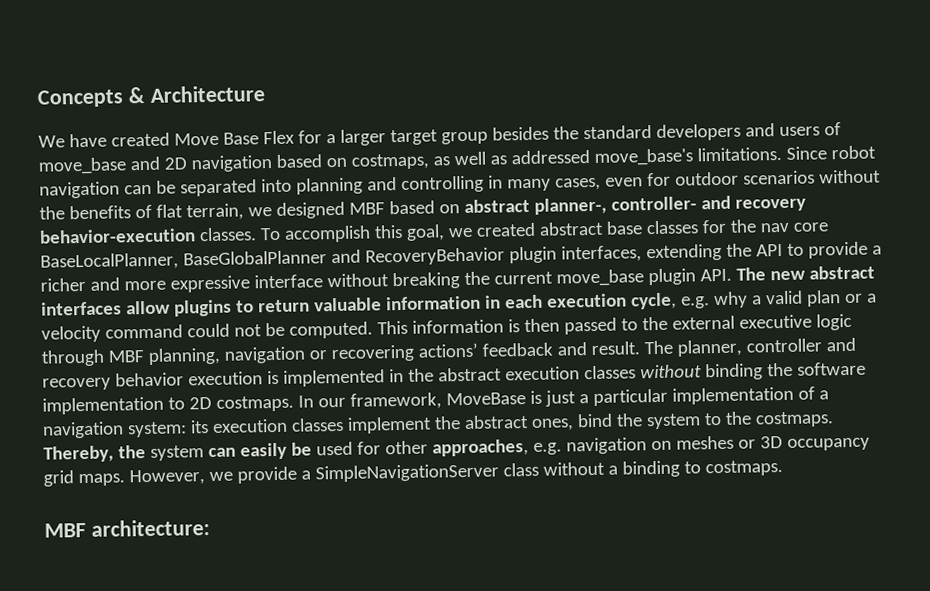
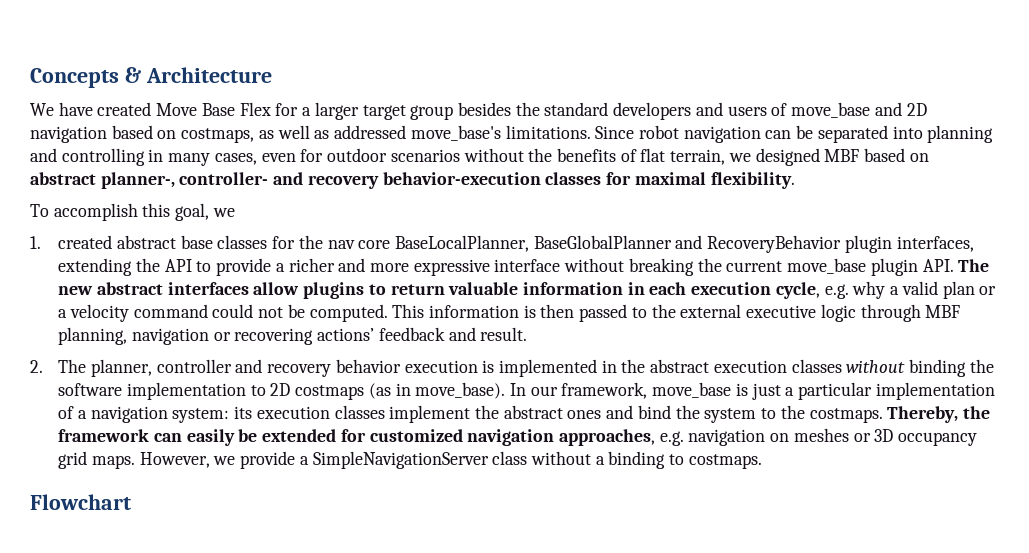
- Since robot navigation can be separated into planning and controlling in many cases, even for outdoor scenarios without the benefits of flat terrain, we designed MBF based on abstract planner-, controller- and recovery behavior-execution classes. To accomplish this goal, we created abstract base classes for the nav core BaseLocalPlanner, BaseGlobalPlanner and RecoveryBehavior plugin interfaces, extending the API to provide a richer and more expressive interface without breaking the current move_base plugin API. The new abstract interfaces allow plugins to return valuable information in each execution cycle, e.g. why a valid plan or a velocity command could not be computed.
+ Since robot navigation can be separated into planning and controlling in many cases, even for outdoor scenarios without the benefits of flat terrain, we designed MBF based on abstract planner-, controller- and recovery behavior-execution classes for maximal flexibility.
+ To accomplish this goal, we
+ 1. created abstract base classes for the nav core BaseLocalPlanner, BaseGlobalPlanner and RecoveryBehavior plugin interfaces, extending the API to provide a richer and more expressive interface without breaking the current move_base plugin API. The new abstract interfaces allow plugins to return valuable information in each execution cycle, e.g. why a valid plan or a velocity command could not be computed.
- This information is then passed to the external executive logic through MBF planning, navigation or recovering actions’ feedback and result. The planner, controller and recovery behavior execution is implemented in the abstract execution classes without binding the software implementation to 2D costmaps.
+ This information is then passed to the external executive logic through MBF planning, navigation or recovering actions’ feedback and result.
+ 2. The planner, controller and recovery behavior execution is implemented in the abstract execution classes without binding the software implementation to 2D costmaps (as in move_base).
- In our framework, MoveBase is just a particular implementation of a navigation system: its execution classes implement the abstract ones, bind the system to the costmaps.
+ In our framework, move_base is just a particular implementation of a navigation system: its execution classes implement the abstract ones and bind the system to the costmaps.
- Thereby, the system can easily be used for other approaches, e.g. navigation on meshes or 3D occupancy grid maps.
+ Thereby, the framework can easily be extended for customized navigation approaches, e.g. navigation on meshes or 3D occupancy grid maps.
- MBF architecture:
+ Flowchart

